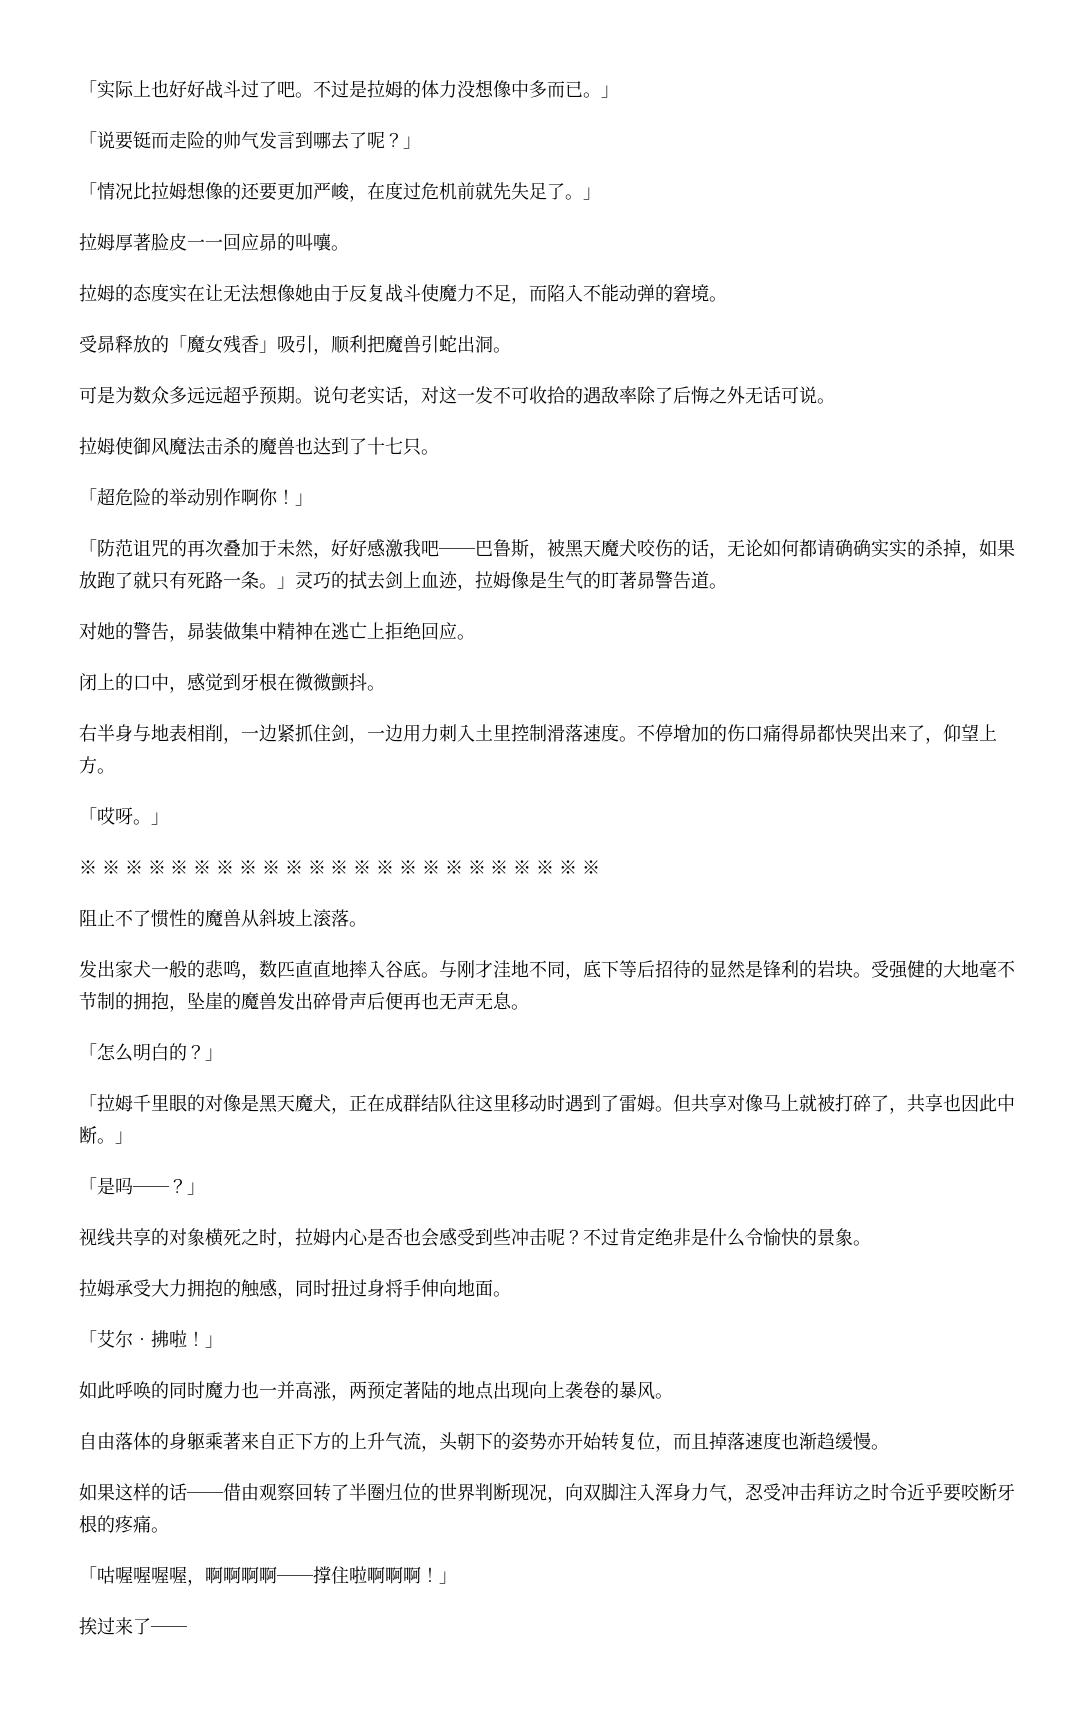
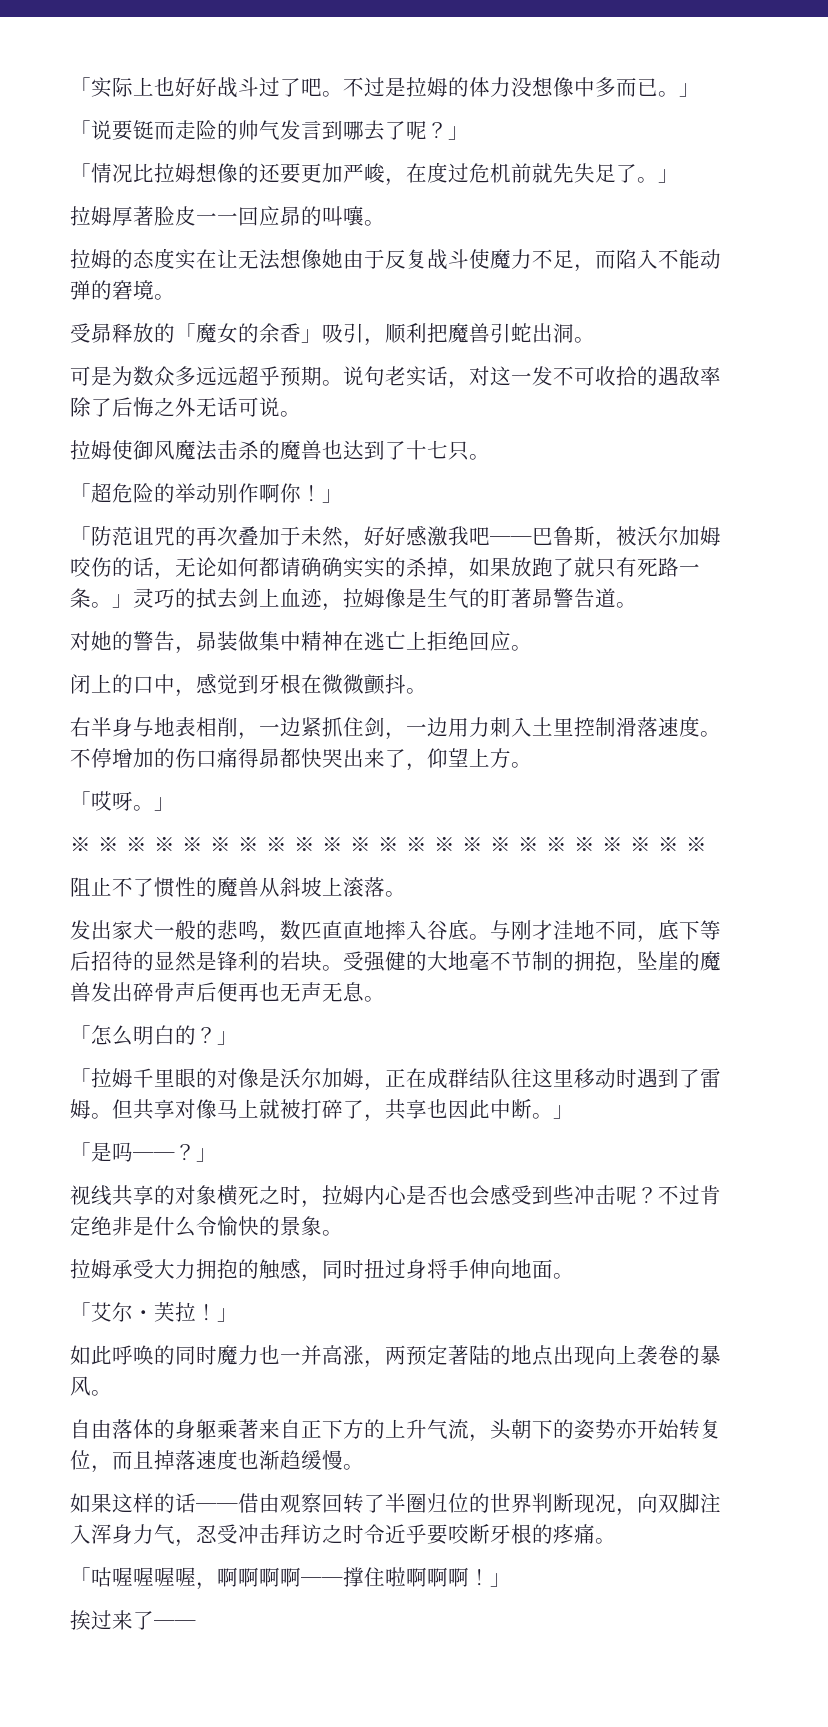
- 受昴释放的「魔女残香」吸引，顺利把魔兽引蛇出洞。
+ 受昴释放的「魔女的余香」吸引，顺利把魔兽引蛇出洞。
- 「防范诅咒的再次叠加于未然，好好感激我吧──巴鲁斯，被黑天魔犬咬伤的话，无论如何都请确确实实的杀掉，如果放跑了就只有死路一条。」灵巧的拭去剑上血迹，拉姆像是生气的盯著昴警告道。
+ 「防范诅咒的再次叠加于未然，好好感激我吧──巴鲁斯，被沃尔加姆咬伤的话，无论如何都请确确实实的杀掉，如果放跑了就只有死路一条。」灵巧的拭去剑上血迹，拉姆像是生气的盯著昴警告道。
- 「拉姆千里眼的对像是黑天魔犬，正在成群结队往这里移动时遇到了雷姆。
+ 「拉姆千里眼的对像是沃尔加姆，正在成群结队往这里移动时遇到了雷姆。
- 「艾尔‧拂啦！」
+ 「艾尔・芙拉！」

